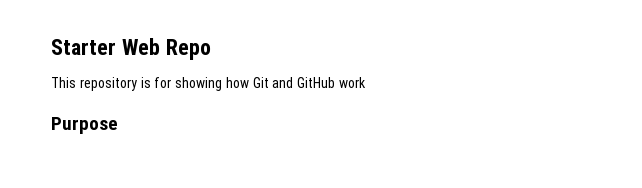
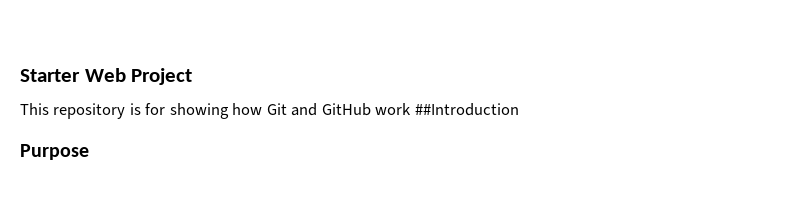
- Starter Web Repo
+ Starter Web Project
- This repository is for showing how Git and GitHub work
+ This repository is for showing how Git and GitHub work ##Introduction

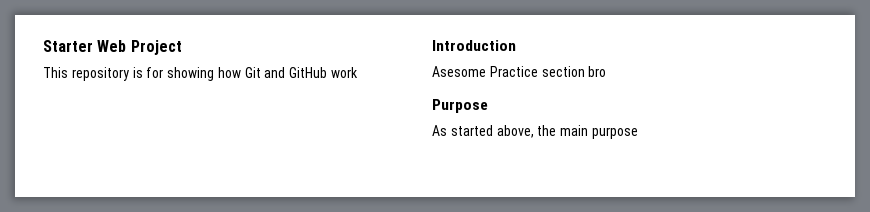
- This repository is for showing how Git and GitHub work ##Introduction
+ This repository is for showing how Git and GitHub work
+ Introduction
+ Asesome Practice section bro
  Purpose
+ As started above, the main purpose

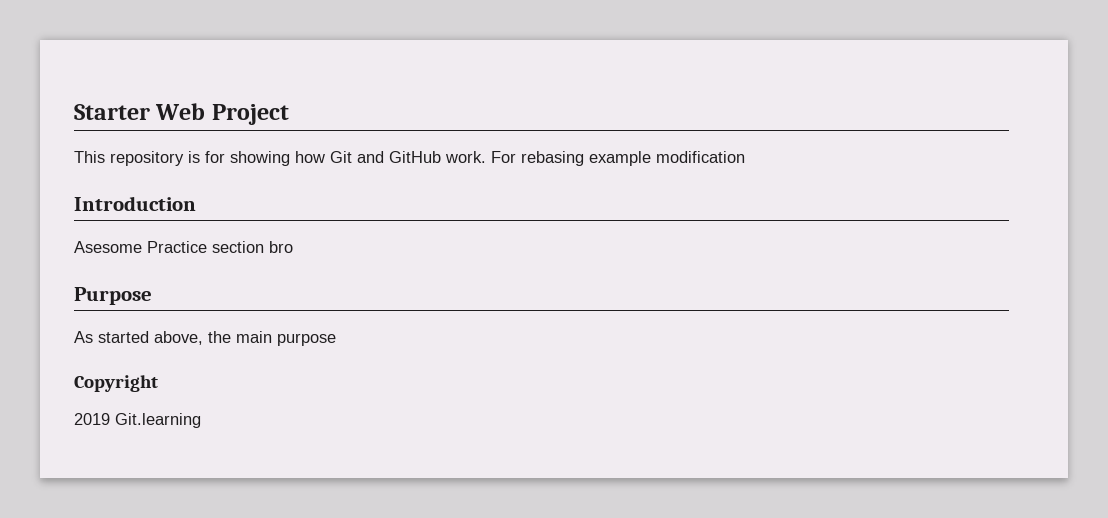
- This repository is for showing how Git and GitHub work
+ This repository is for showing how Git and GitHub work. For rebasing example modification
+ Copyright
+ 2019 Git.learning

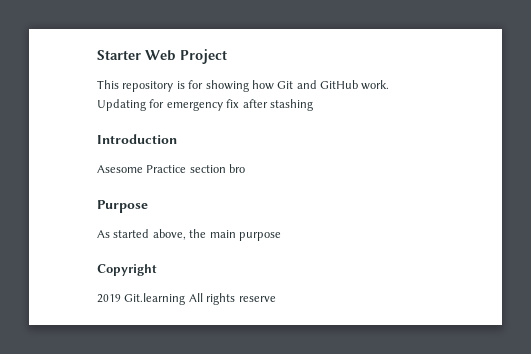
- For rebasing example modification
+ Updating for emergency fix after stashing
- 2019 Git.learning
+ 2019 Git.learning All rights reserve

